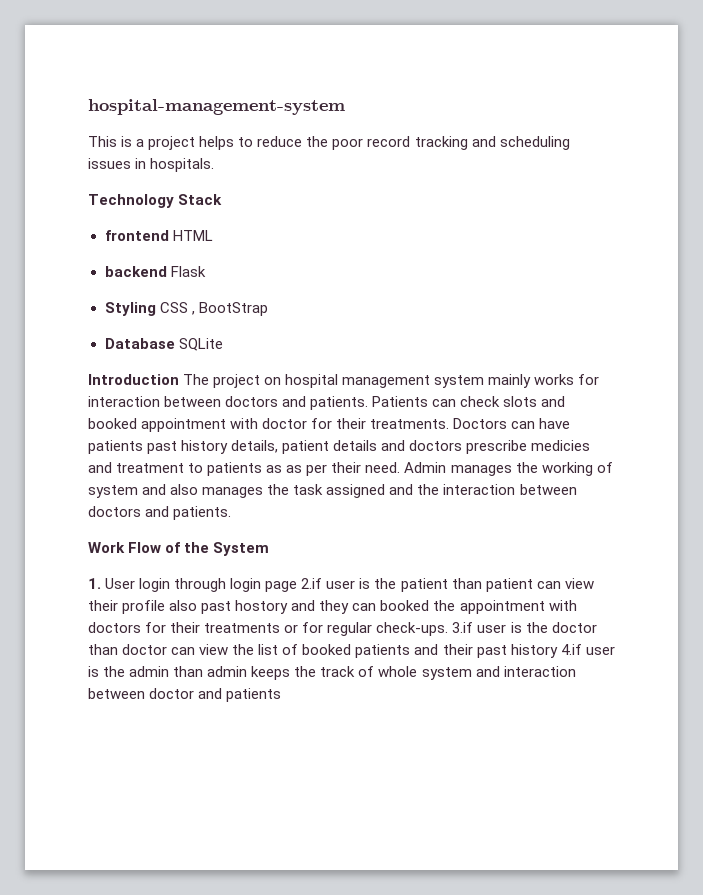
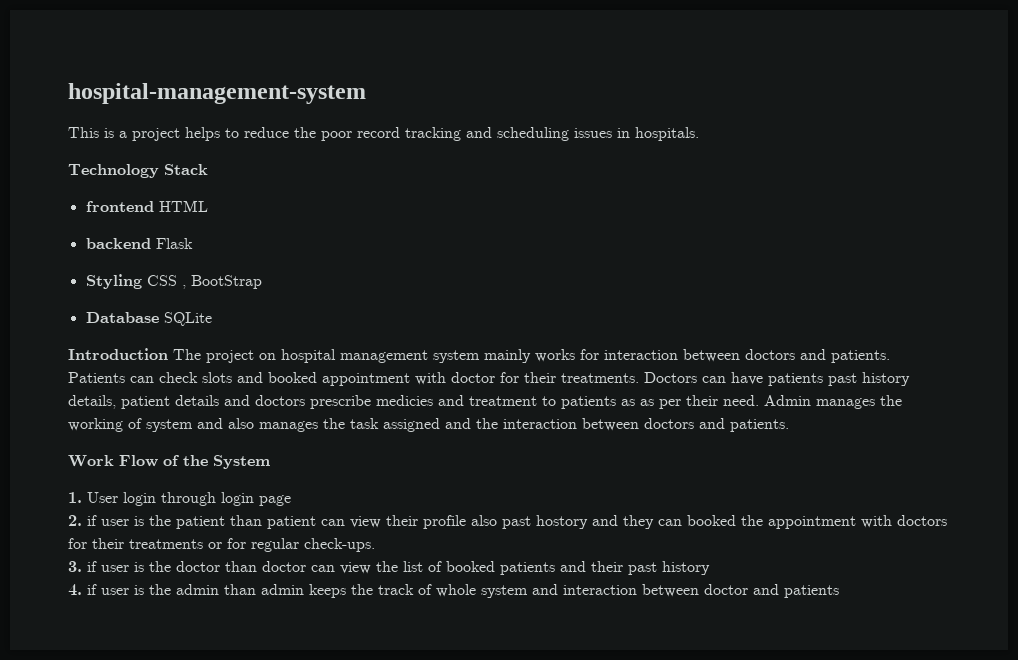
- 1. User login through login page 2.if user is the patient than patient can view their profile also past hostory and they can booked the appointment with doctors for their treatments or for regular check-ups. 3.if user is the doctor than doctor can view the list of booked patients and their past history 4.if user is the admin than admin keeps the track of whole system and interaction between doctor and patients
+ 1. User login through login page
+ 2. if user is the patient than patient can view their profile also past hostory and they can booked the appointment with doctors for their treatments or for regular check-ups.
+ 3. if user is the doctor than doctor can view the list of booked patients and their past history
+ 4. if user is the admin than admin keeps the track of whole system and interaction between doctor and patients

